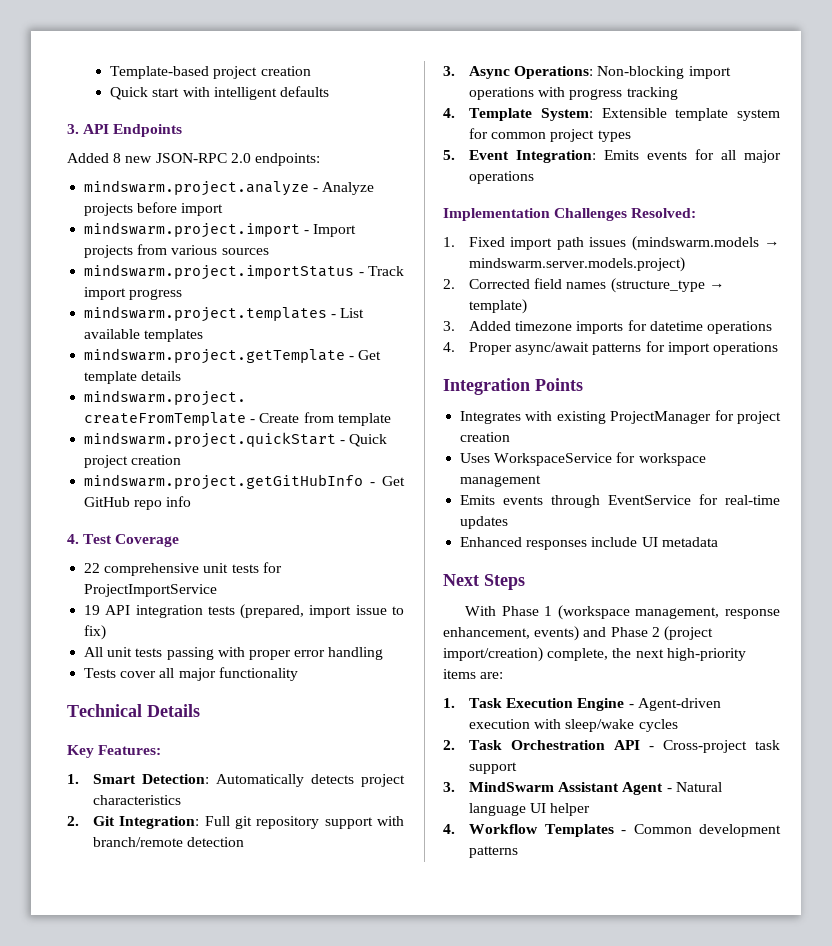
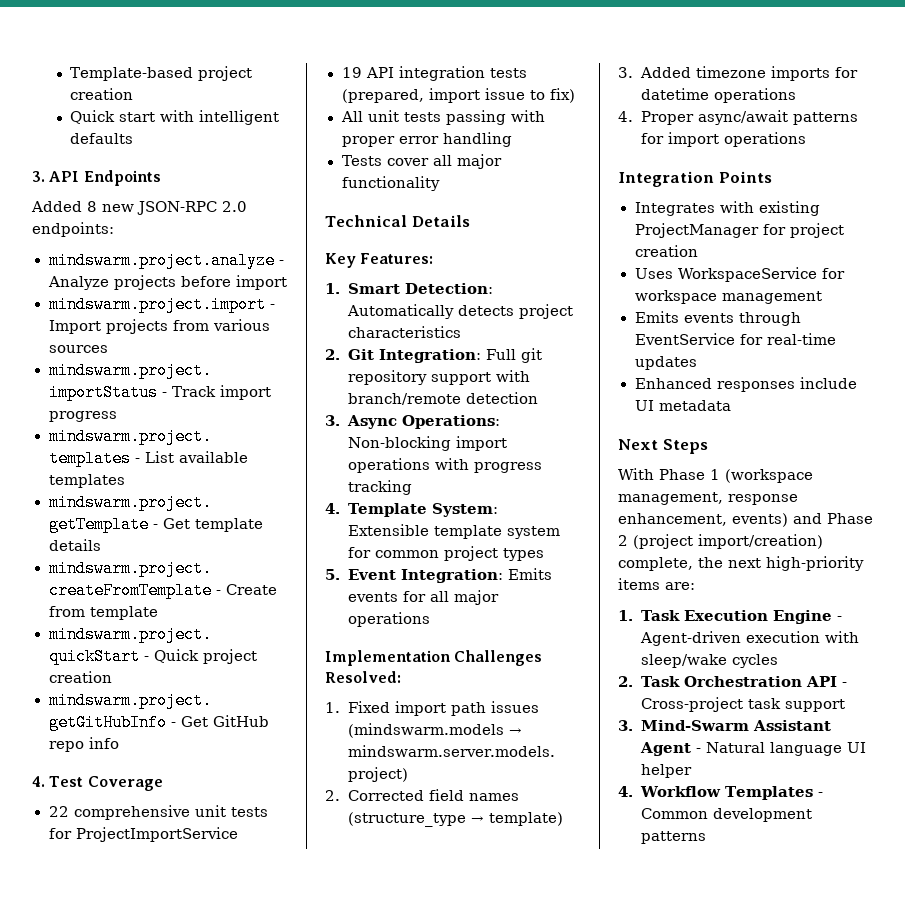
- 3. MindSwarm Assistant Agent - Natural language UI helper
+ 3. Mind-Swarm Assistant Agent - Natural language UI helper

